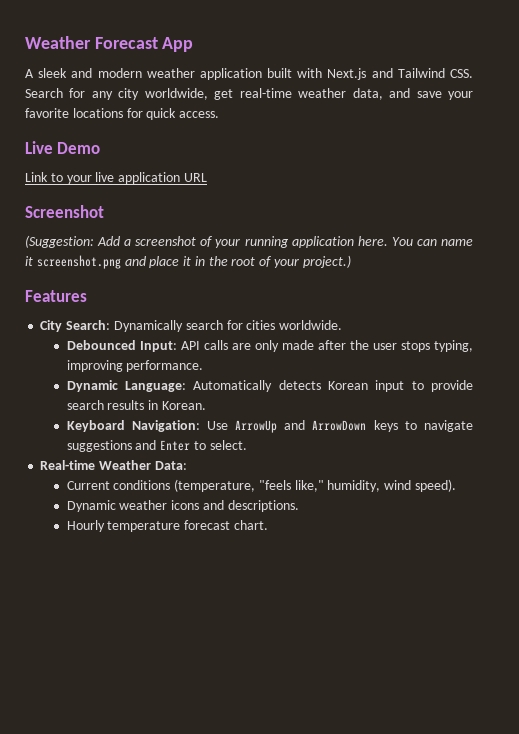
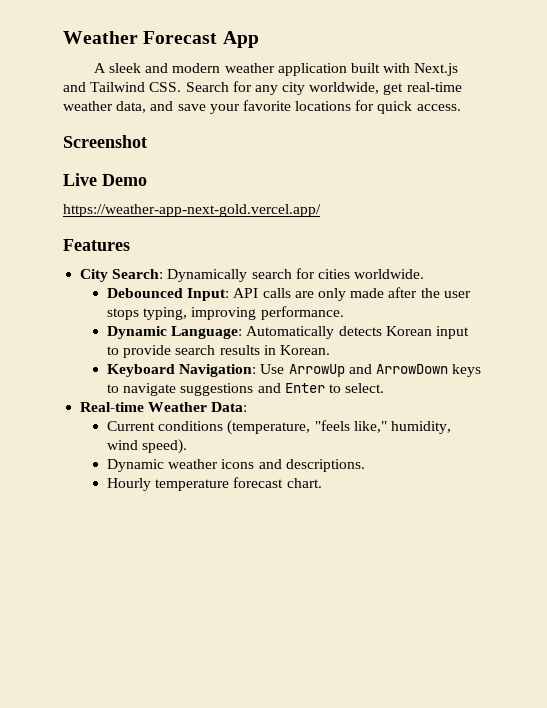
+ Screenshot
- Link to your live application URL
- Screenshot
- (Suggestion: Add a screenshot of your running application here. You can name it screenshot.png and place it in the root of your project.)
+ https://weather-app-next-gold.vercel.app/

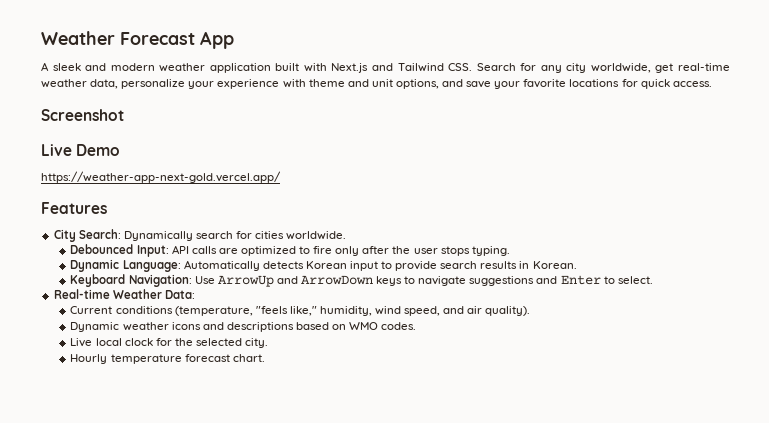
- A sleek and modern weather application built with Next.js and Tailwind CSS. Search for any city worldwide, get real-time weather data, and save your favorite locations for quick access.
+ A sleek and modern weather application built with Next.js and Tailwind CSS. Search for any city worldwide, get real-time weather data, personalize your experience with theme and unit options, and save your favorite locations for quick access.
- Debounced Input: API calls are only made after the user stops typing, improving performance.
+ Debounced Input: API calls are optimized to fire only after the user stops typing.
- Current conditions (temperature, "feels like," humidity, wind speed).
+ Current conditions (temperature, "feels like," humidity, wind speed, and air quality).
- Dynamic weather icons and descriptions.
+ Dynamic weather icons and descriptions based on WMO codes.
+ Live local clock for the selected city.

